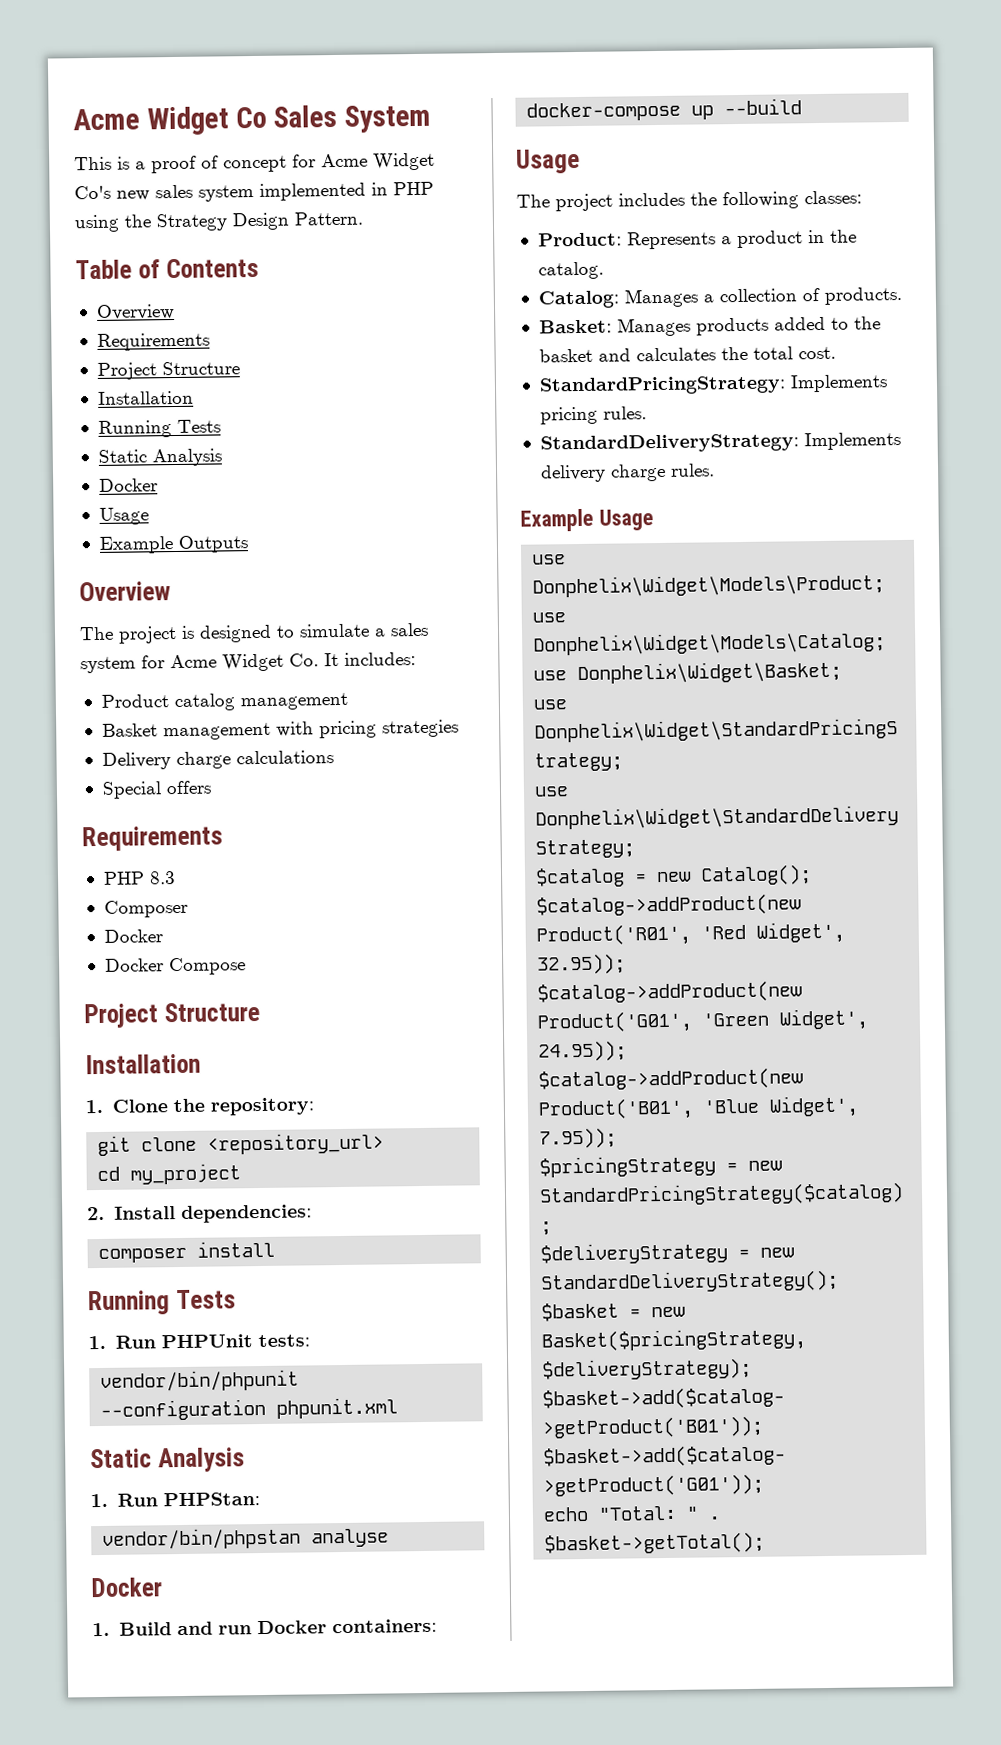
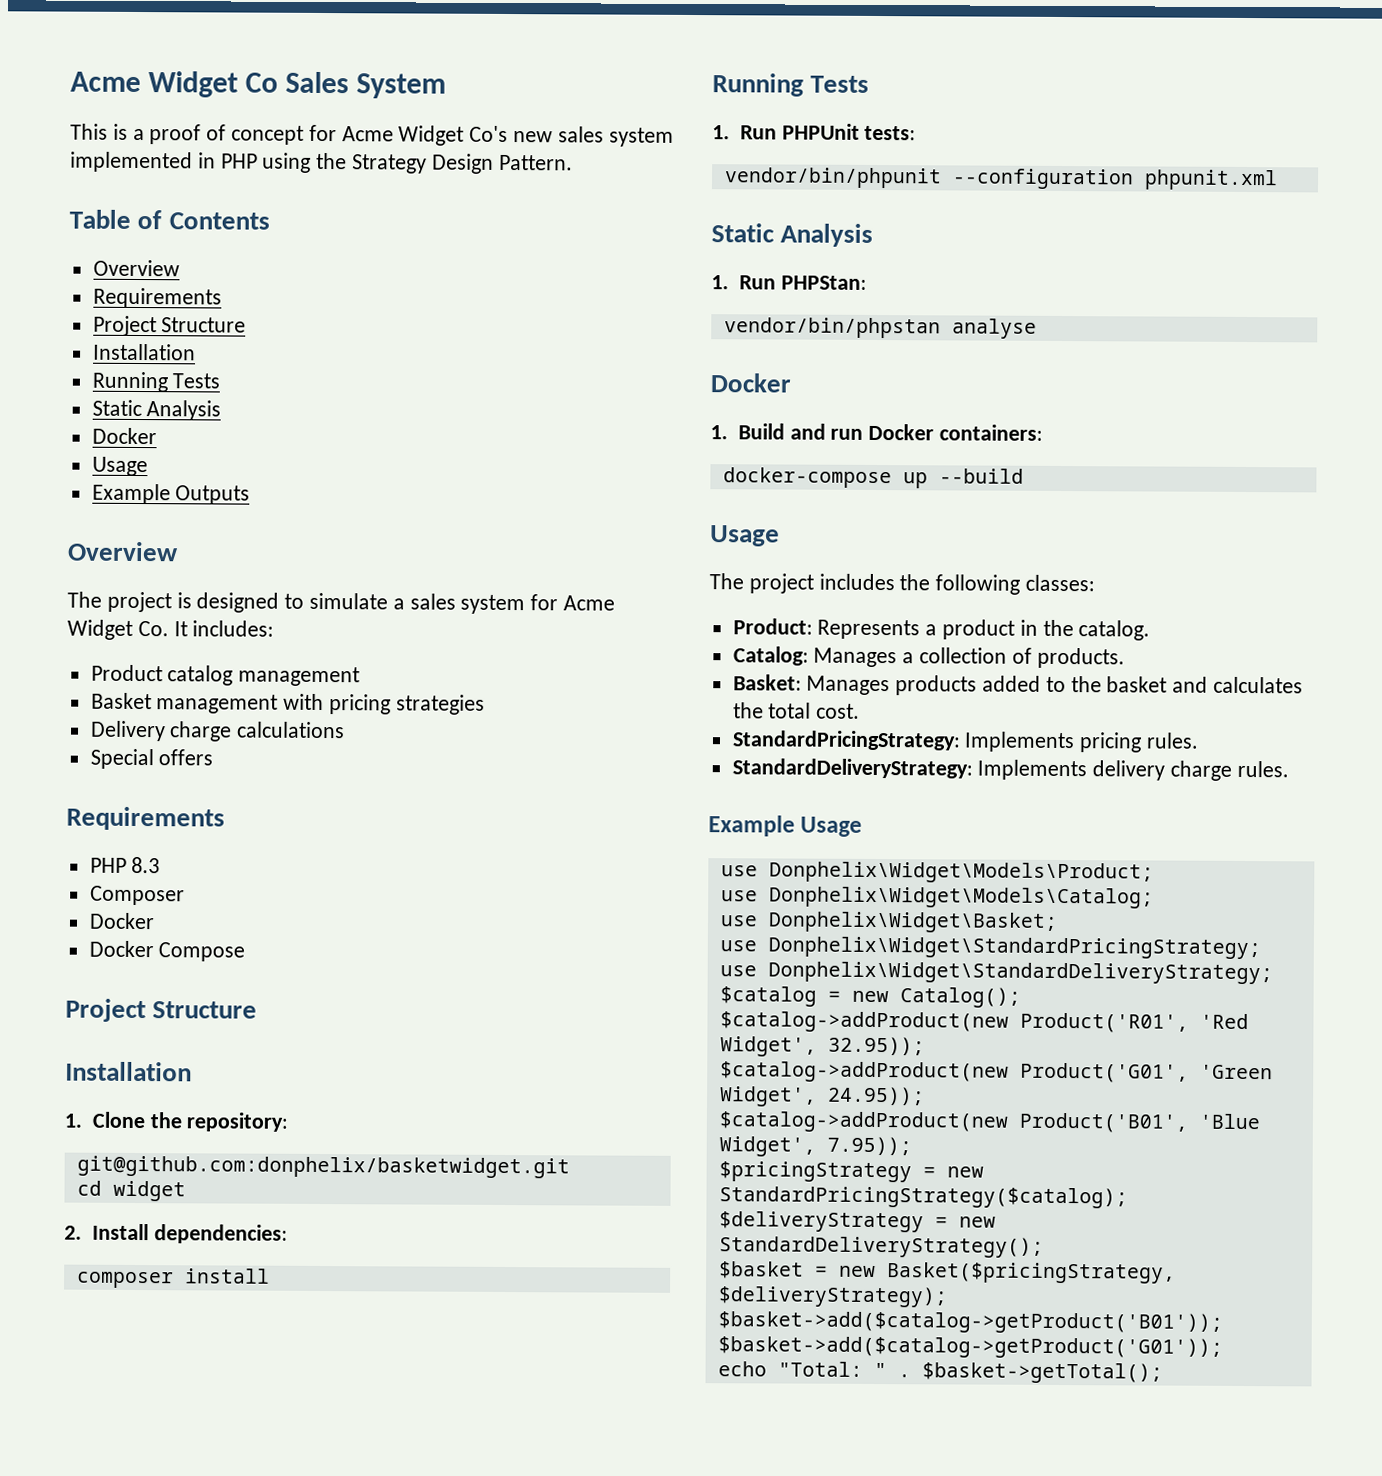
- git clone <repository_url>
+ git@github.com:donphelix/basketwidget.git
- cd my_project
+ cd widget

